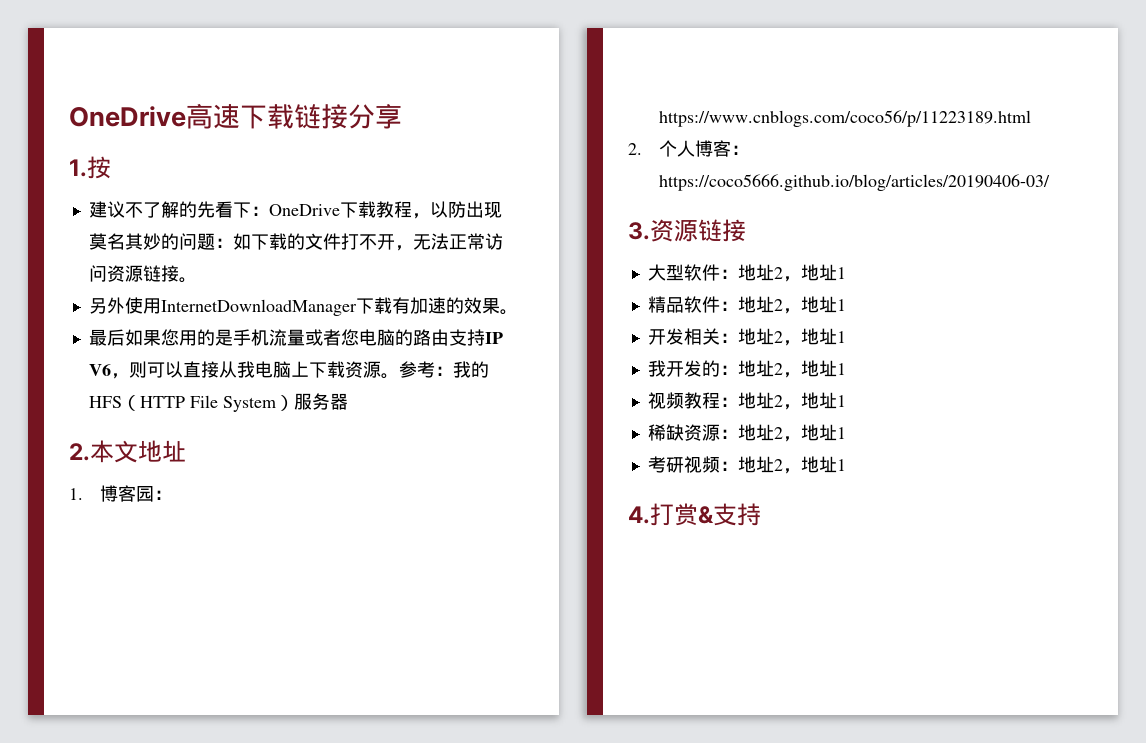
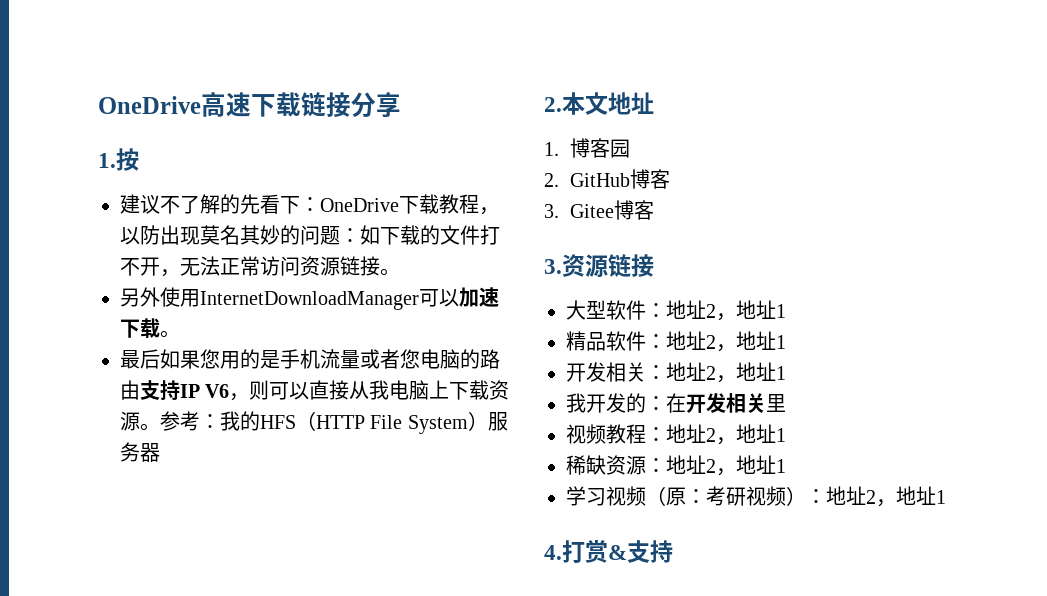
- 另外使用InternetDownloadManager下载有加速的效果。
+ 另外使用InternetDownloadManager可以加速下载。
- 1.博客园：https://www.cnblogs.com/coco56/p/11223189.html
- 2.个人博客：https://coco5666.github.io/blog/articles/20190406-03/
+ 1.博客园
+ 2. GitHub博客
+ 3. Gitee博客
- 我开发的：地址2，地址1
+ 我开发的：在开发相关里
- 考研视频：地址2，地址1
+ 学习视频（原：考研视频）：地址2，地址1

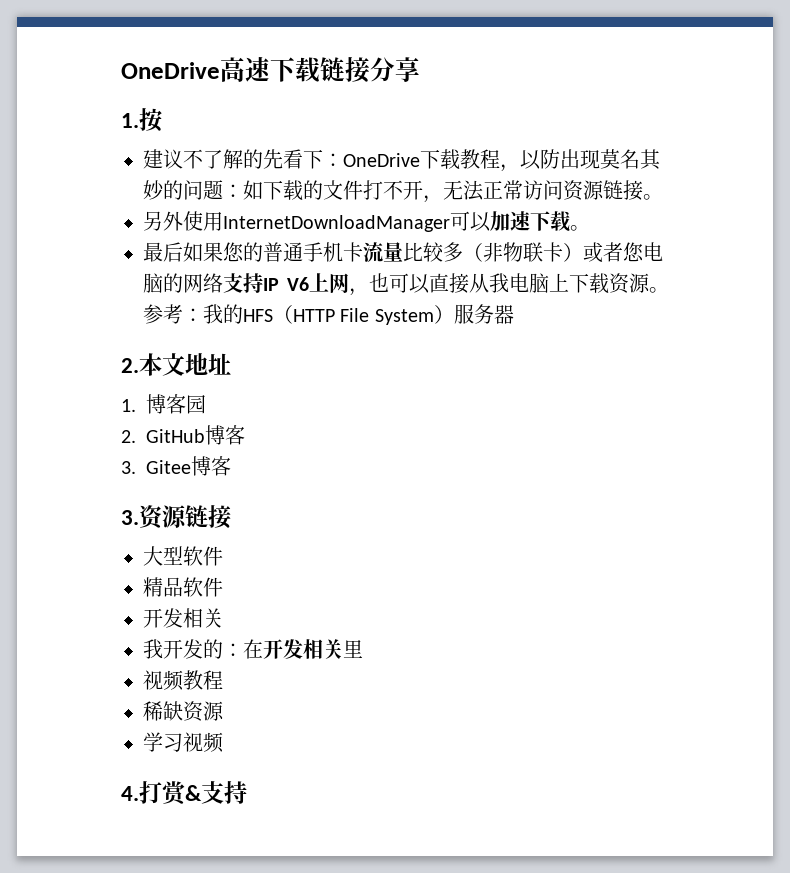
- 最后如果您用的是手机流量或者您电脑的路由支持IP V6，则可以直接从我电脑上下载资源。
+ 最后如果您的普通手机卡流量比较多（非物联卡）或者您电脑的网络支持IP V6上网，也可以直接从我电脑上下载资源。
- 大型软件：地址2，地址1
- 精品软件：地址2，地址1
- 开发相关：地址2，地址1
+ 大型软件
+ 精品软件
+ 开发相关
- 视频教程：地址2，地址1
- 稀缺资源：地址2，地址1
- 学习视频（原：考研视频）：地址2，地址1
+ 视频教程
+ 稀缺资源
+ 学习视频

